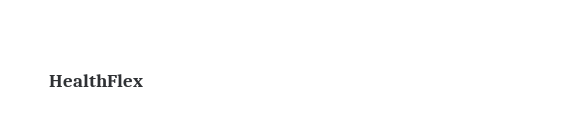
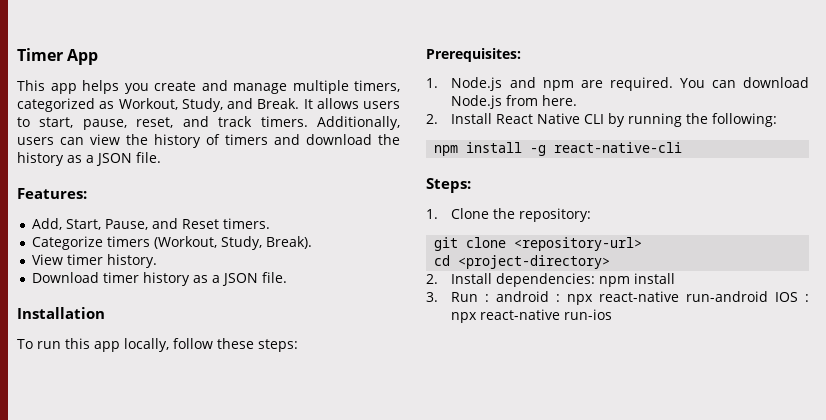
- HealthFlex
+ Timer App
+ This app helps you create and manage multiple timers, categorized as Workout, Study, and Break. It allows users to start, pause, reset, and track timers. Additionally, users can view the history of timers and download the history as a JSON file.
+ Features:
+ Add, Start, Pause, and Reset timers.
+ Categorize timers (Workout, Study, Break).
+ View timer history.
+ Download timer history as a JSON file.
+ Installation
+ To run this app locally, follow these steps:
+ Prerequisites:
+ 1. Node.js and npm are required. You can download Node.js from here.
+ 2. Install React Native CLI by running the following:
+ npm install -g react-native-cli
+ Steps:
+ 1. Clone the repository:
+ git clone <repository-url>
+ cd <project-directory>
+ 2. Install dependencies: npm install
+ 3. Run : android : npx react-native run-android IOS : npx react-native run-ios

